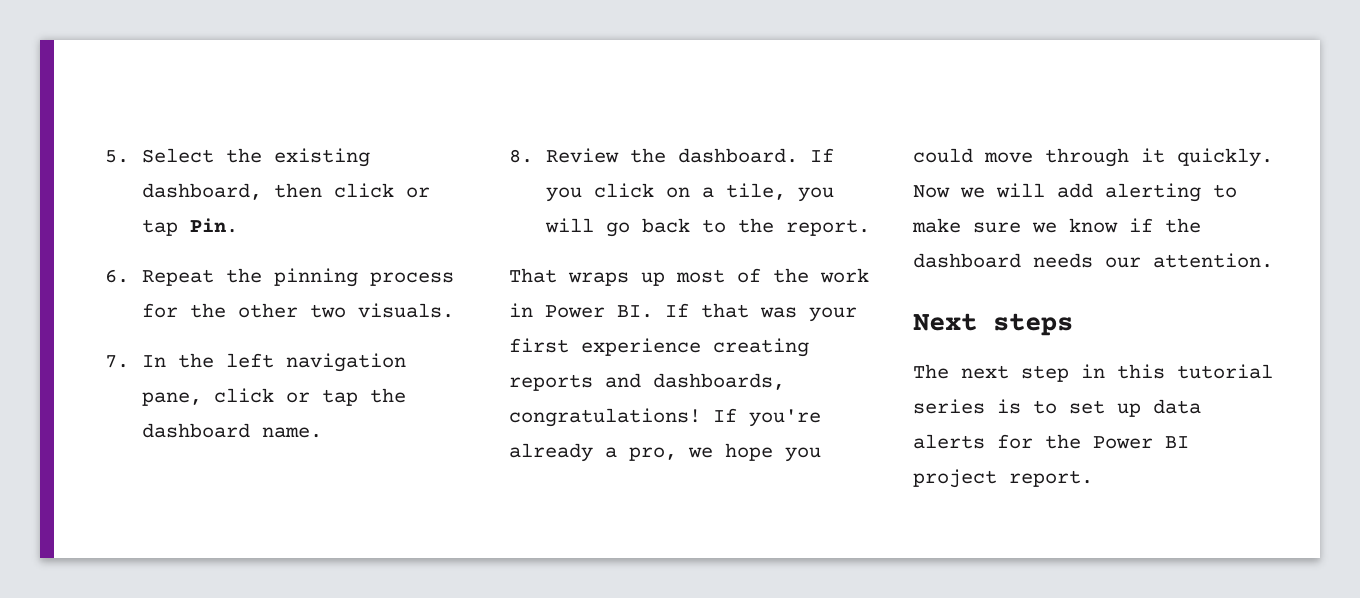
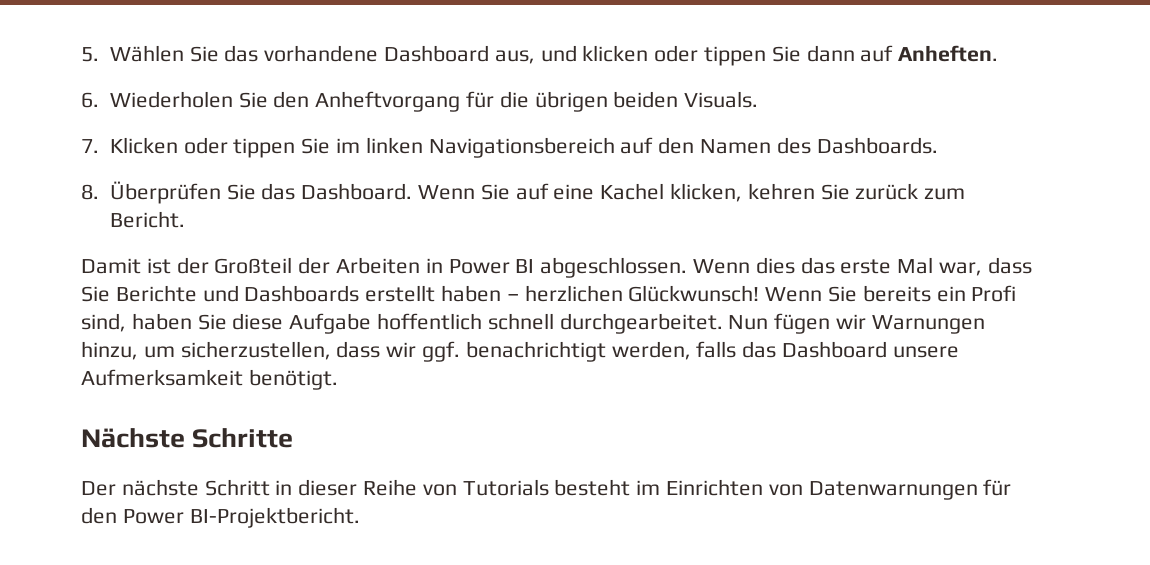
- 5. Select the existing dashboard, then click or tap Pin.
- 6. Repeat the pinning process for the other two visuals.
- 7. In the left navigation pane, click or tap the dashboard name.
- 8. Review the dashboard. If you click on a tile, you will go back to the report.
- That wraps up most of the work in Power BI. If that was your first experience creating reports and dashboards, congratulations! If you're already a pro, we hope you could move through it quickly. Now we will add alerting to make sure we know if the dashboard needs our attention.
- Next steps
- The next step in this tutorial series is to set up data alerts for the Power BI project report.
+ 5. Wählen Sie das vorhandene Dashboard aus, und klicken oder tippen Sie dann auf Anheften.
+ 6. Wiederholen Sie den Anheftvorgang für die übrigen beiden Visuals.
+ 7. Klicken oder tippen Sie im linken Navigationsbereich auf den Namen des Dashboards.
+ 8. Überprüfen Sie das Dashboard. Wenn Sie auf eine Kachel klicken, kehren Sie zurück zum Bericht.
+ Damit ist der Großteil der Arbeiten in Power BI abgeschlossen. Wenn dies das erste Mal war, dass Sie Berichte und Dashboards erstellt haben – herzlichen Glückwunsch! Wenn Sie bereits ein Profi sind, haben Sie diese Aufgabe hoffentlich schnell durchgearbeitet. Nun fügen wir Warnungen hinzu, um sicherzustellen, dass wir ggf. benachrichtigt werden, falls das Dashboard unsere Aufmerksamkeit benötigt.
+ Nächste Schritte
+ Der nächste Schritt in dieser Reihe von Tutorials besteht im Einrichten von Datenwarnungen für den Power BI-Projektbericht.

